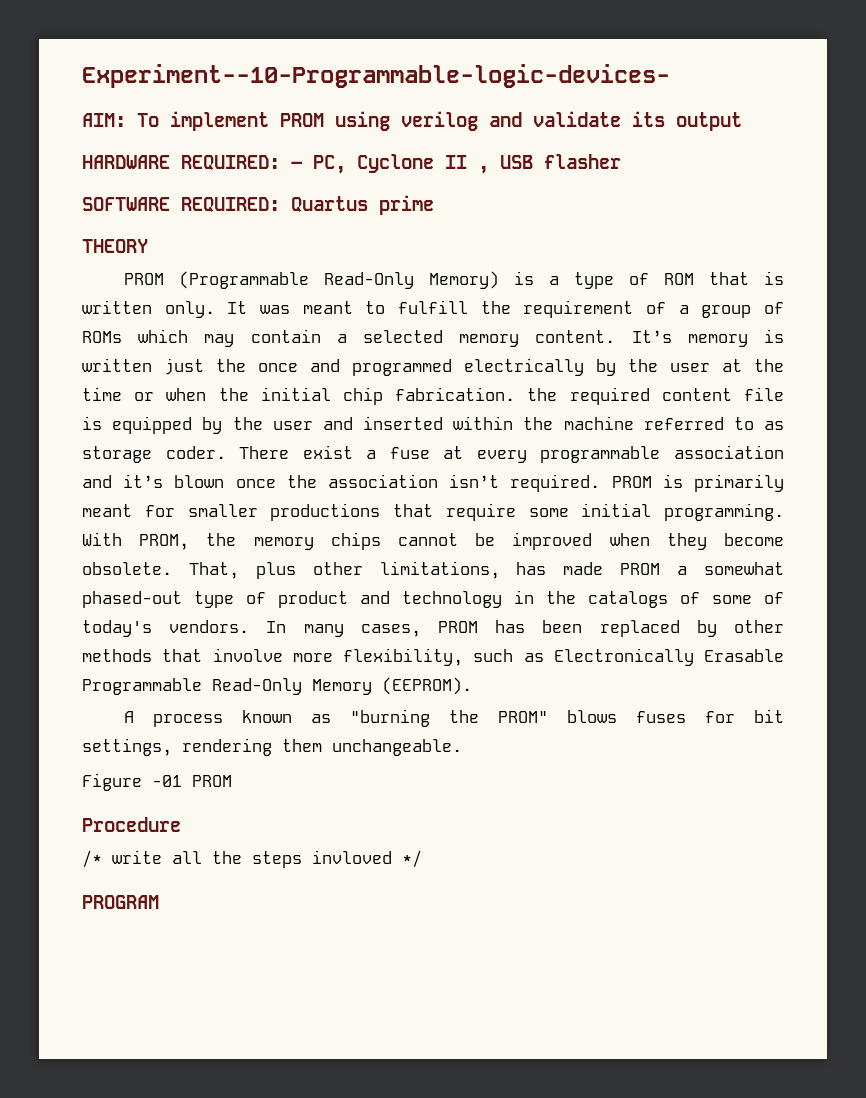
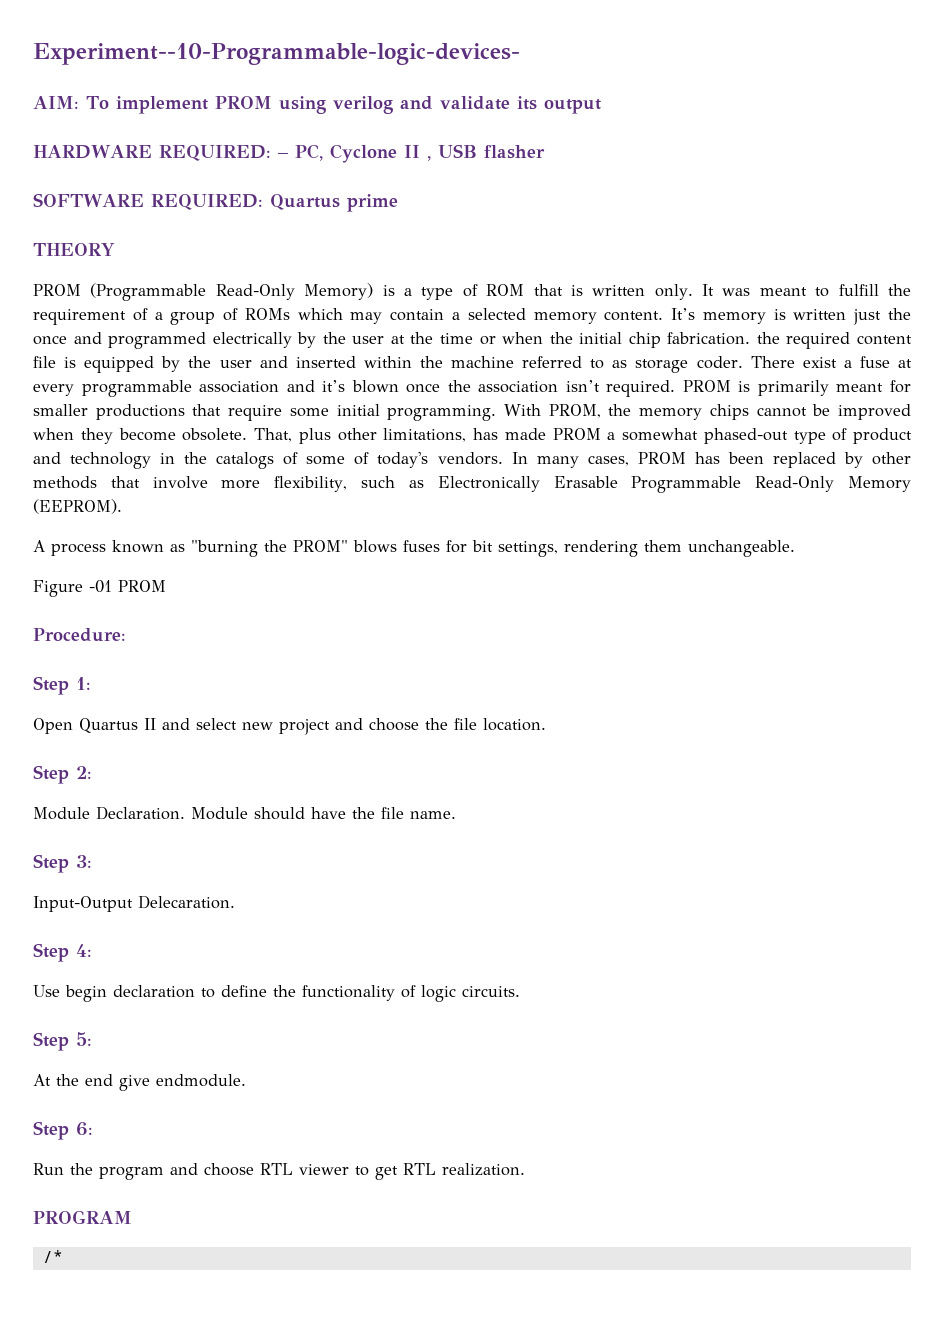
- Procedure
- /* write all the steps invloved */
+ Procedure:
+ Step 1:
+ Open Quartus II and select new project and choose the file location.
+ Step 2:
+ Module Declaration. Module should have the file name.
+ Step 3:
+ Input-Output Delecaration.
+ Step 4:
+ Use begin declaration to define the functionality of logic circuits.
+ Step 5:
+ At the end give endmodule.
+ Step 6:
+ Run the program and choose RTL viewer to get RTL realization.
  PROGRAM
+ /*

